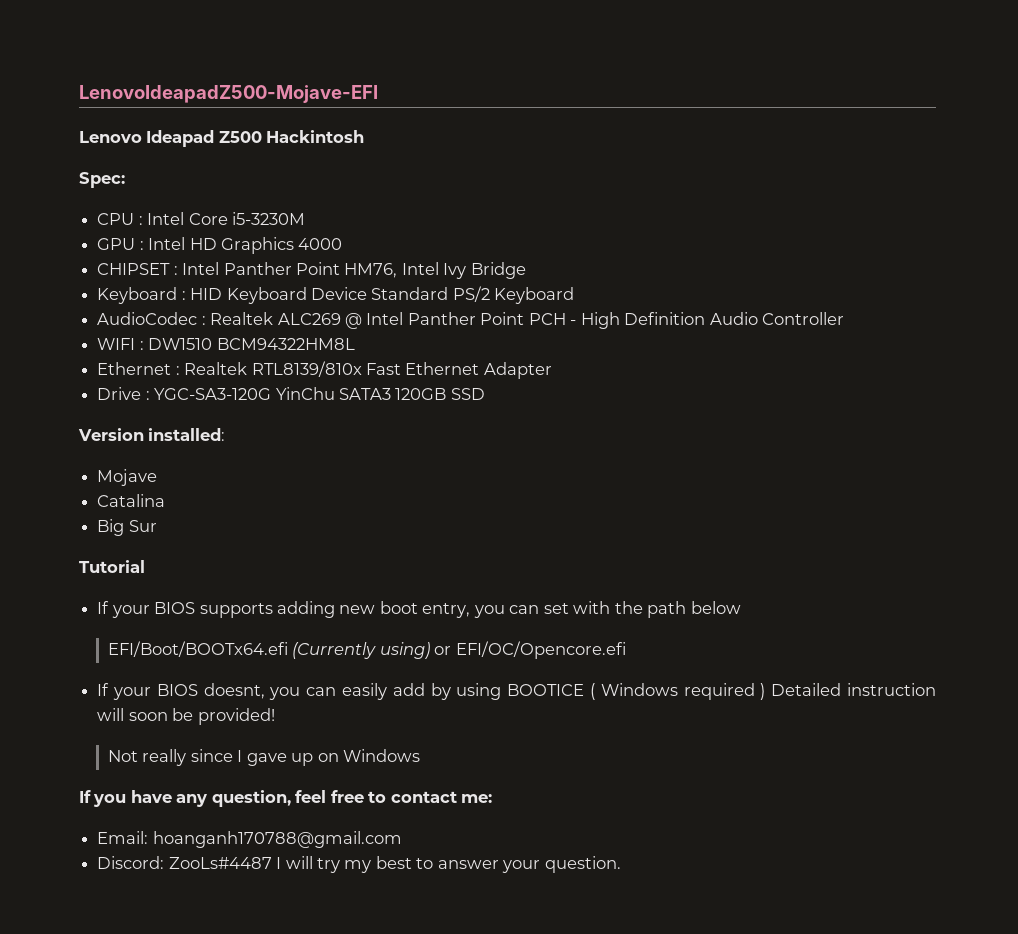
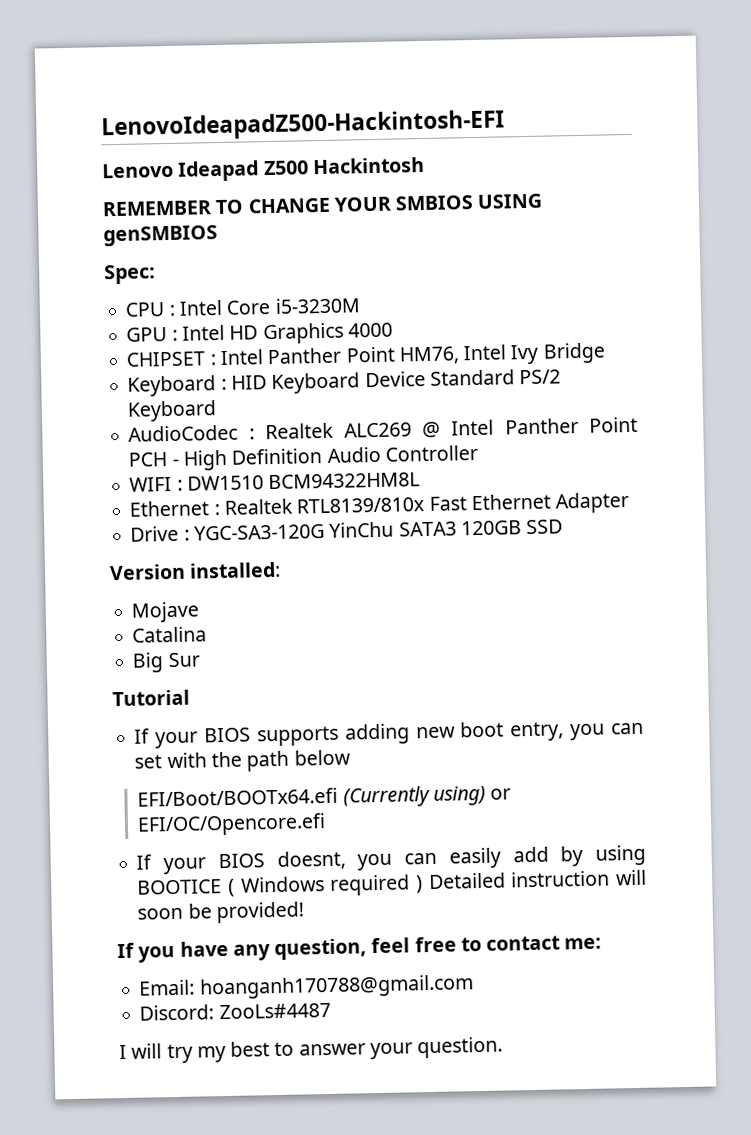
- LenovoIdeapadZ500-Mojave-EFI
+ LenovoIdeapadZ500-Hackintosh-EFI
+ REMEMBER TO CHANGE YOUR SMBIOS USING genSMBIOS
- Not really since I gave up on Windows
- Discord: ZooLs#4487 I will try my best to answer your question.
+ Discord: ZooLs#4487
+ I will try my best to answer your question.

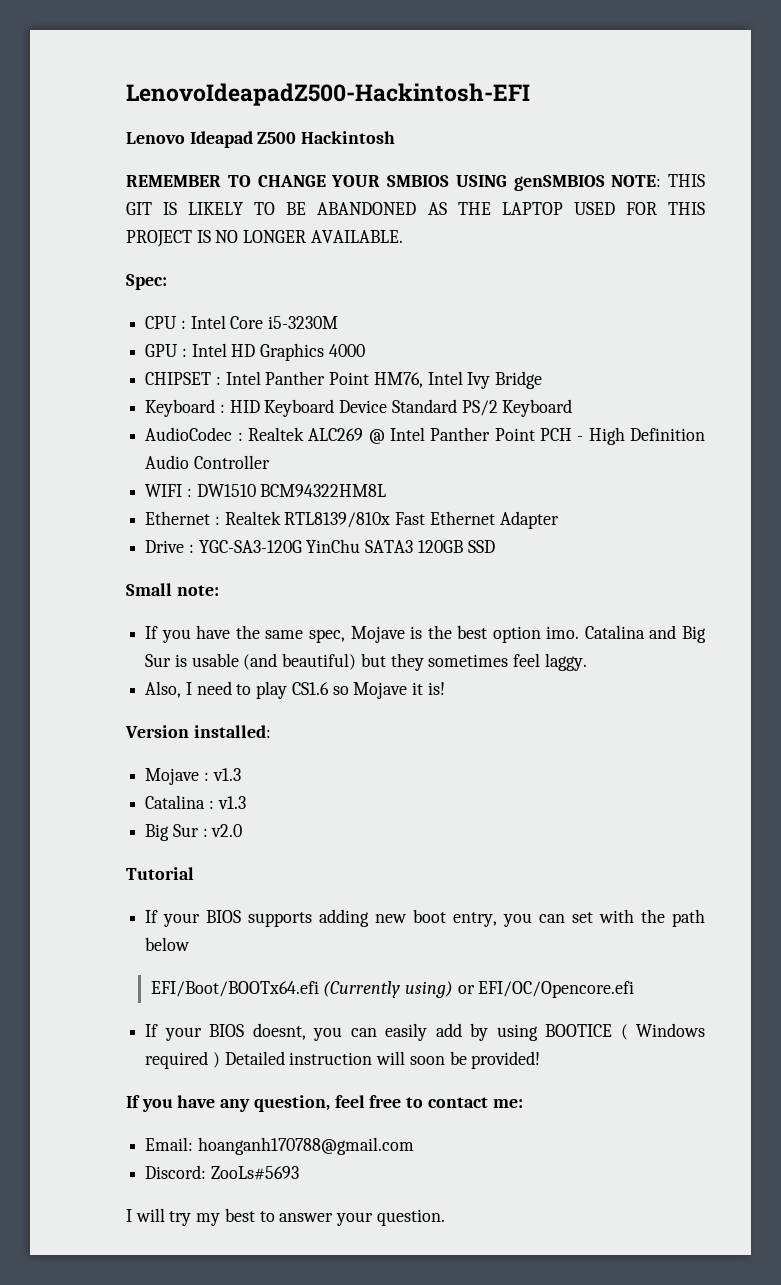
- REMEMBER TO CHANGE YOUR SMBIOS USING genSMBIOS
+ REMEMBER TO CHANGE YOUR SMBIOS USING genSMBIOS NOTE: THIS GIT IS LIKELY TO BE ABANDONED AS THE LAPTOP USED FOR THIS PROJECT IS NO LONGER AVAILABLE.
+ Small note:
+ If you have the same spec, Mojave is the best option imo. Catalina and Big Sur is usable (and beautiful) but they sometimes feel laggy.
+ Also, I need to play CS1.6 so Mojave it is!
- Mojave
- Catalina
- Big Sur
+ Mojave : v1.3
+ Catalina : v1.3
+ Big Sur : v2.0
- Discord: ZooLs#4487
+ Discord: ZooLs#5693

